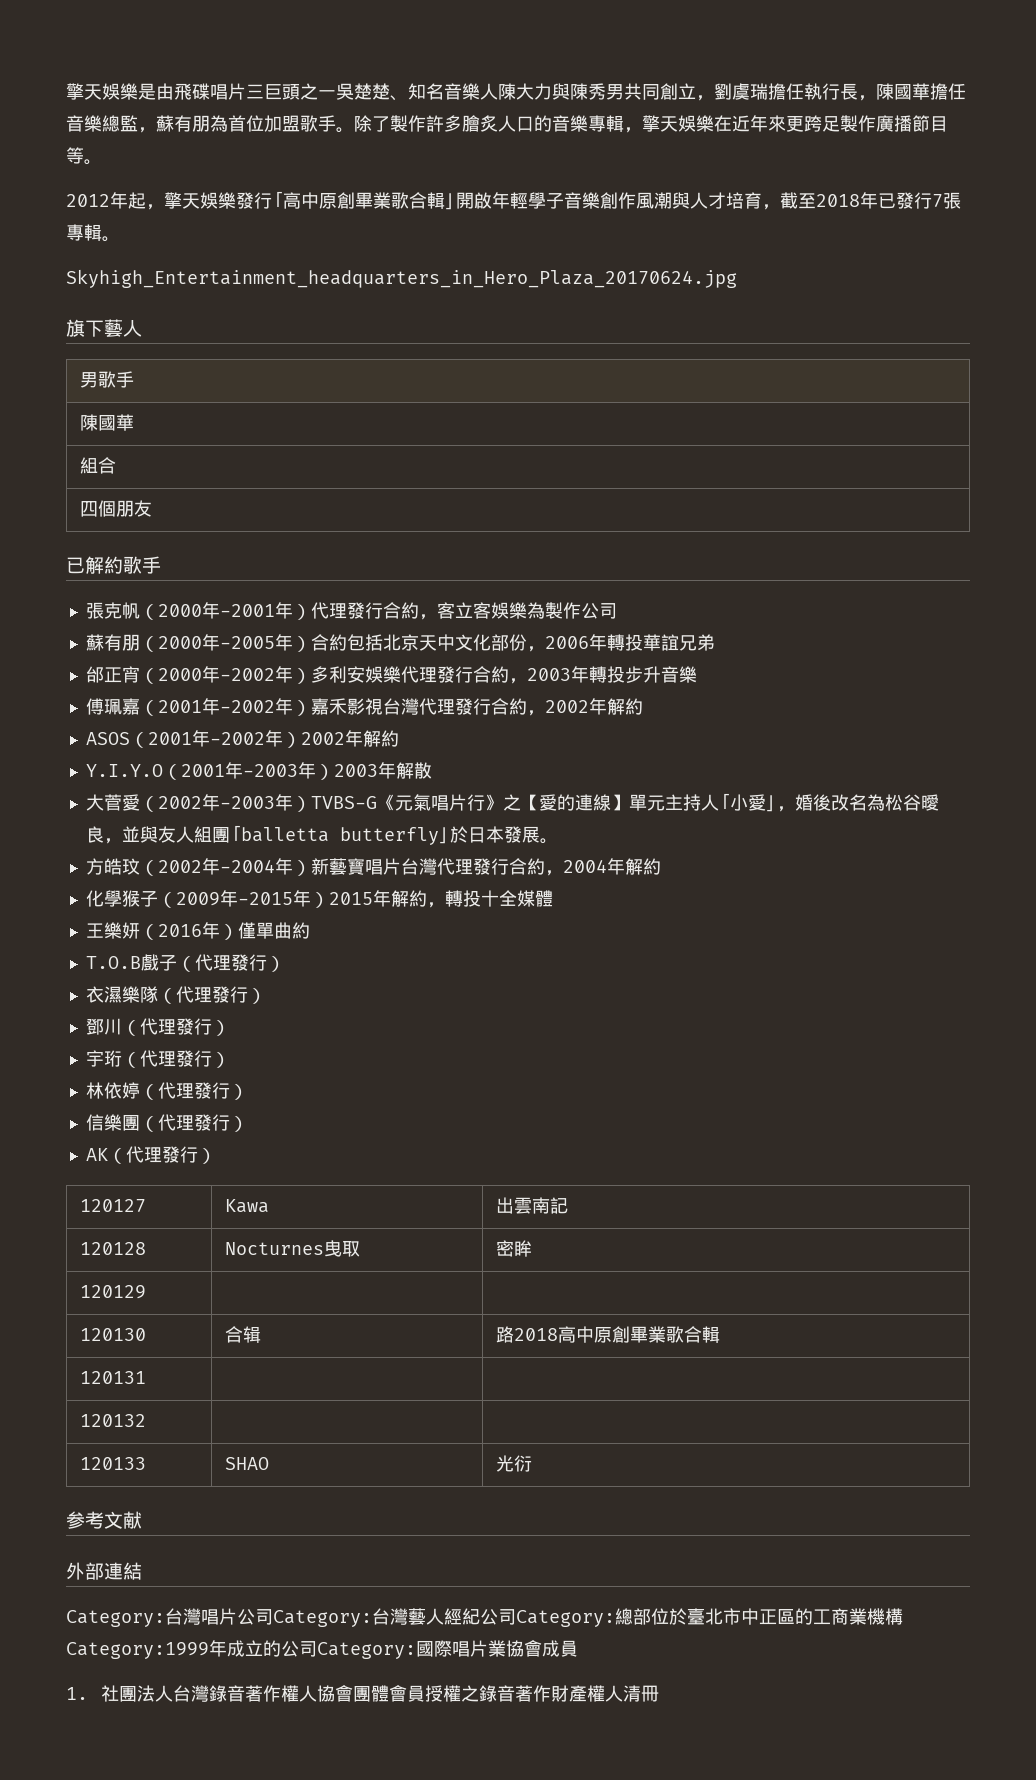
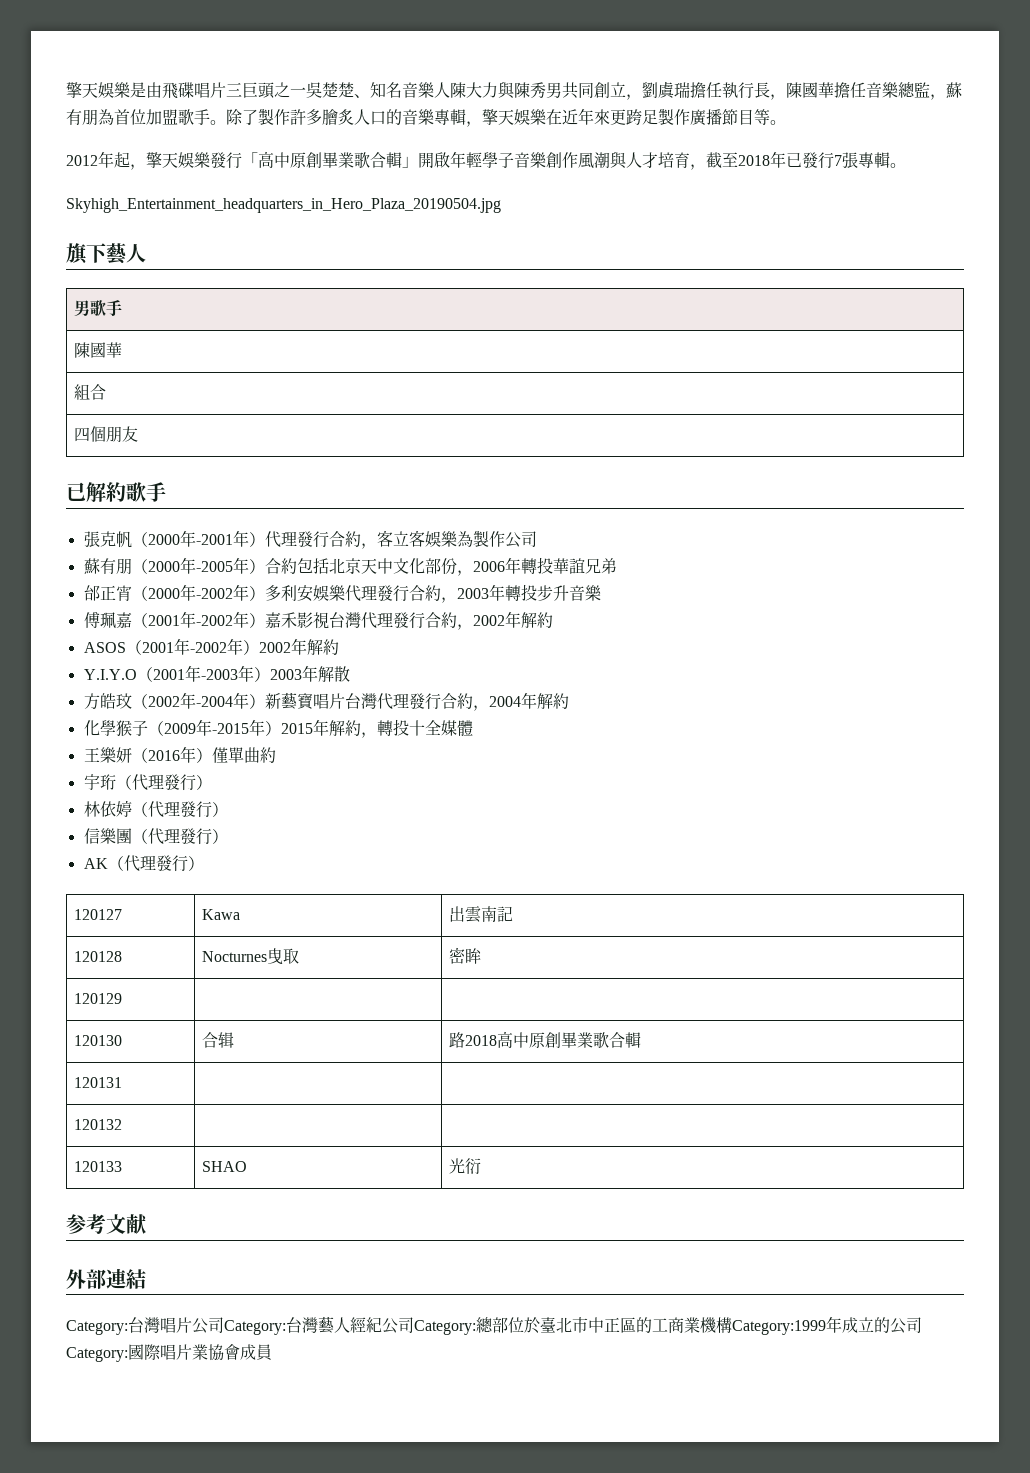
- Skyhigh_Entertainment_headquarters_in_Hero_Plaza_20170624.jpg
+ Skyhigh_Entertainment_headquarters_in_Hero_Plaza_20190504.jpg
- 大菅愛（2002年-2003年）TVBS-G《元氣唱片行》之【愛的連線】單元主持人「小愛」，婚後改名為松谷曖良，並與友人組團「balletta butterfly」於日本發展。
- T.O.B戲子（代理發行）
- 衣濕樂隊（代理發行）
- 鄧川（代理發行）
- 1.社團法人台灣錄音著作權人協會團體會員授權之錄音著作財產權人清冊

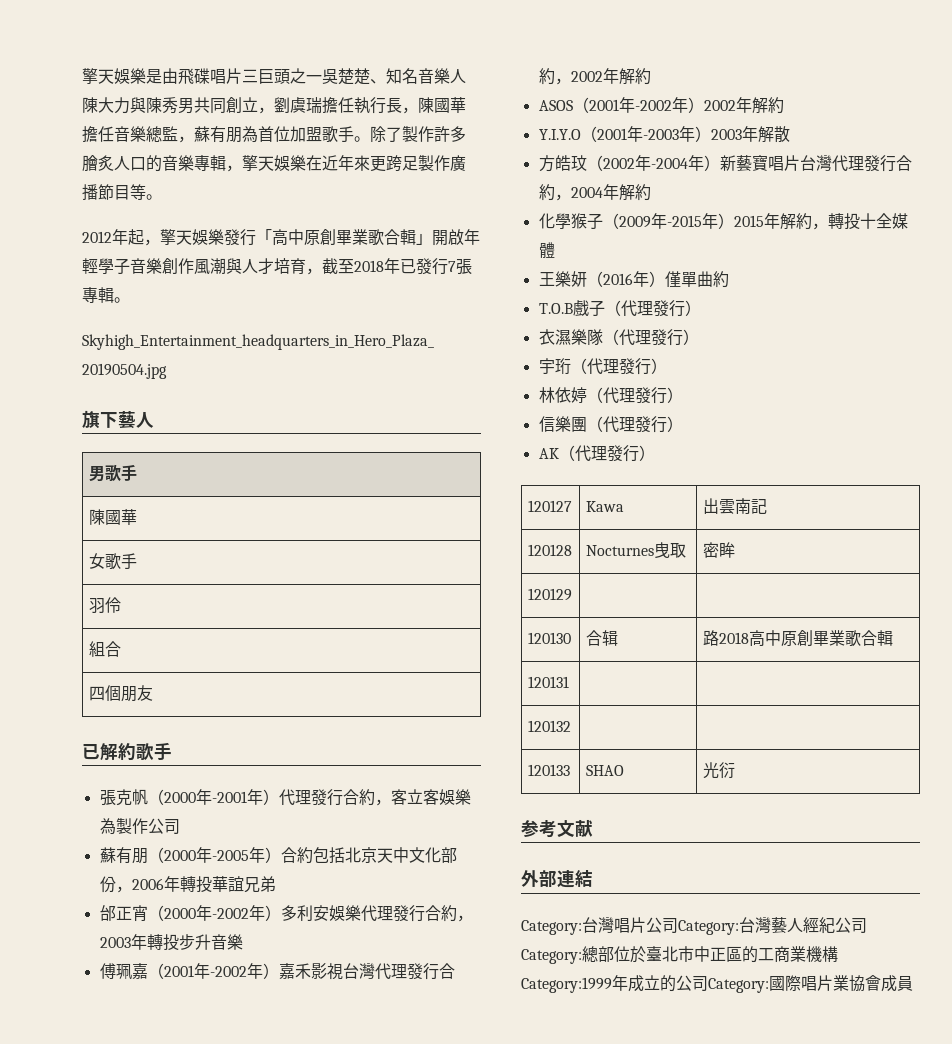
+ 女歌手
+ 羽伶
+ T.O.B戲子（代理發行）
+ 衣濕樂隊（代理發行）

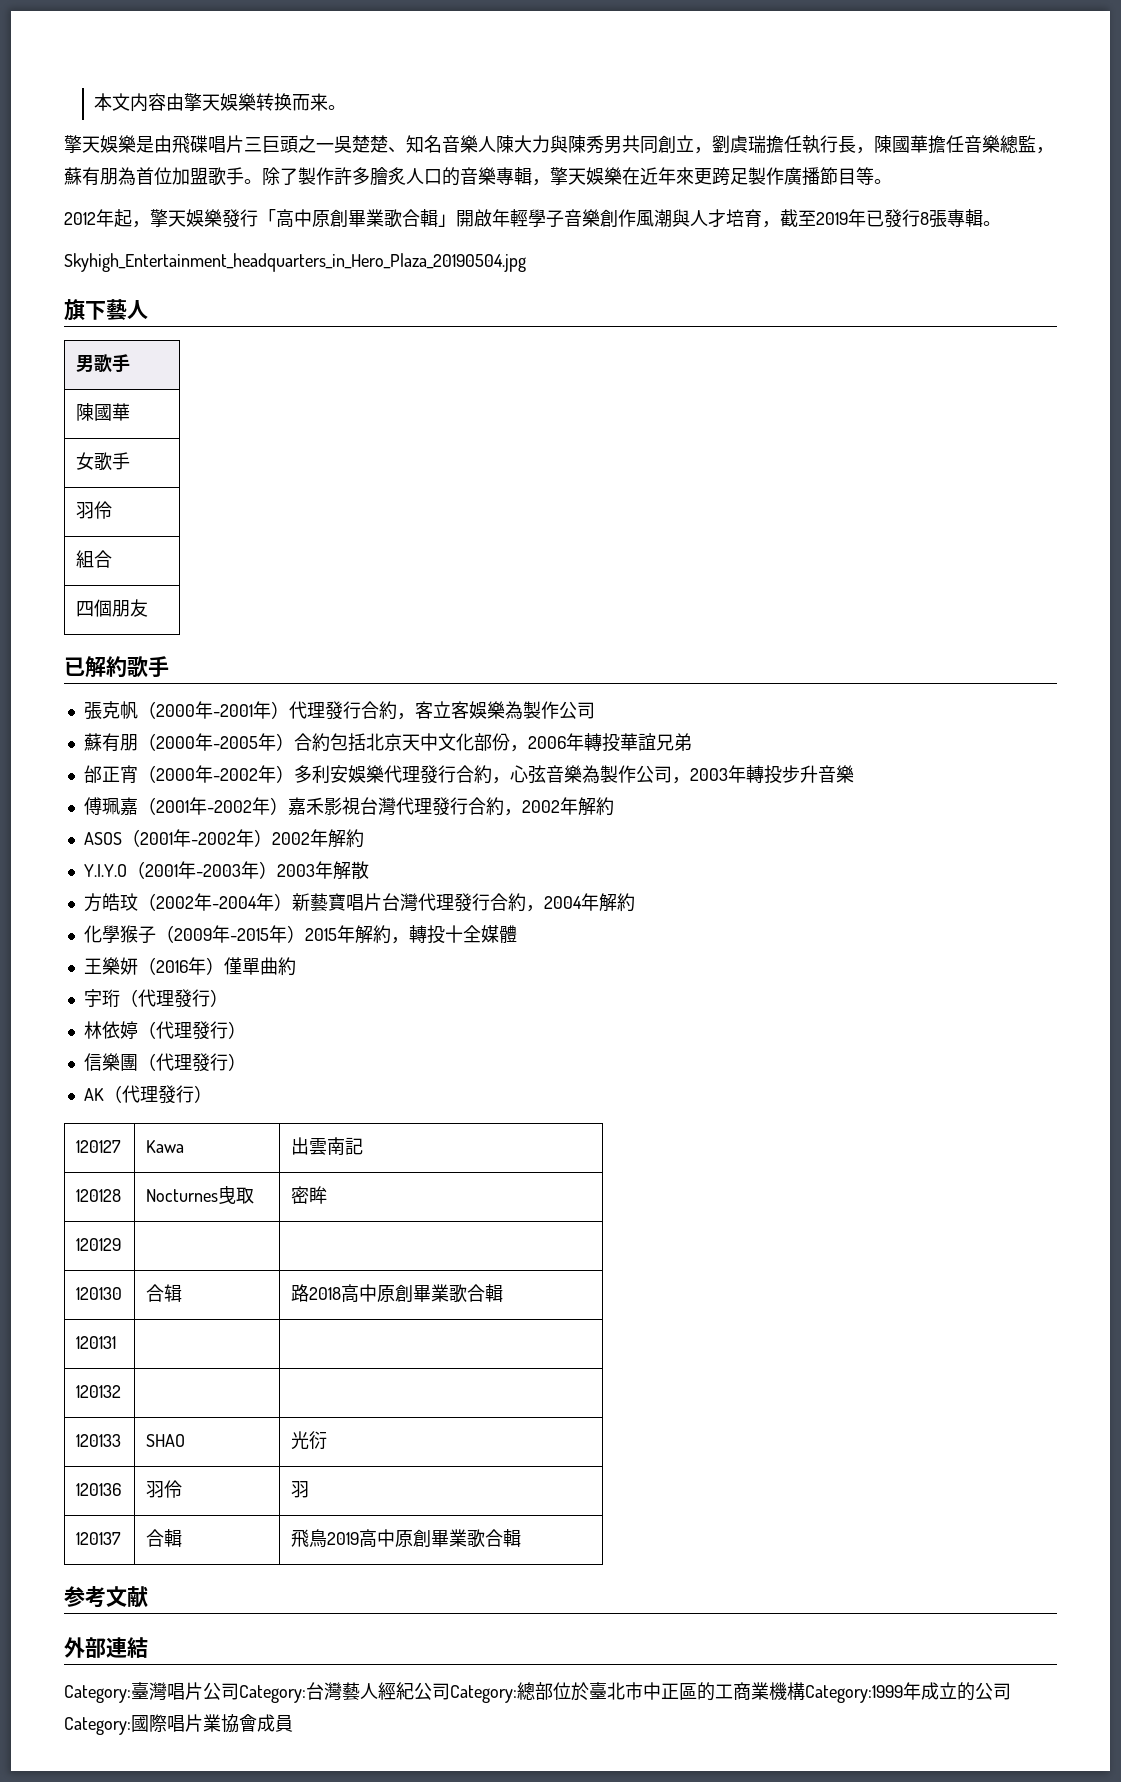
+ 本文内容由擎天娛樂转换而来。
- 2012年起，擎天娛樂發行「高中原創畢業歌合輯」開啟年輕學子音樂創作風潮與人才培育，截至2018年已發行7張專輯。
+ 2012年起，擎天娛樂發行「高中原創畢業歌合輯」開啟年輕學子音樂創作風潮與人才培育，截至2019年已發行8張專輯。
- 邰正宵（2000年-2002年）多利安娛樂代理發行合約，2003年轉投步升音樂
+ 邰正宵（2000年-2002年）多利安娛樂代理發行合約，心弦音樂為製作公司，2003年轉投步升音樂
- T.O.B戲子（代理發行）
- 衣濕樂隊（代理發行）
+ 120136 | 羽伶 | 羽
+ 120137 | 合輯 | 飛鳥2019高中原創畢業歌合輯
- Category:台灣唱片公司Category:台灣藝人經紀公司Category:總部位於臺北市中正區的工商業機構Category:1999年成立的公司Category:國際唱片業協會成員
+ Category:臺灣唱片公司Category:台灣藝人經紀公司Category:總部位於臺北市中正區的工商業機構Category:1999年成立的公司Category:國際唱片業協會成員

